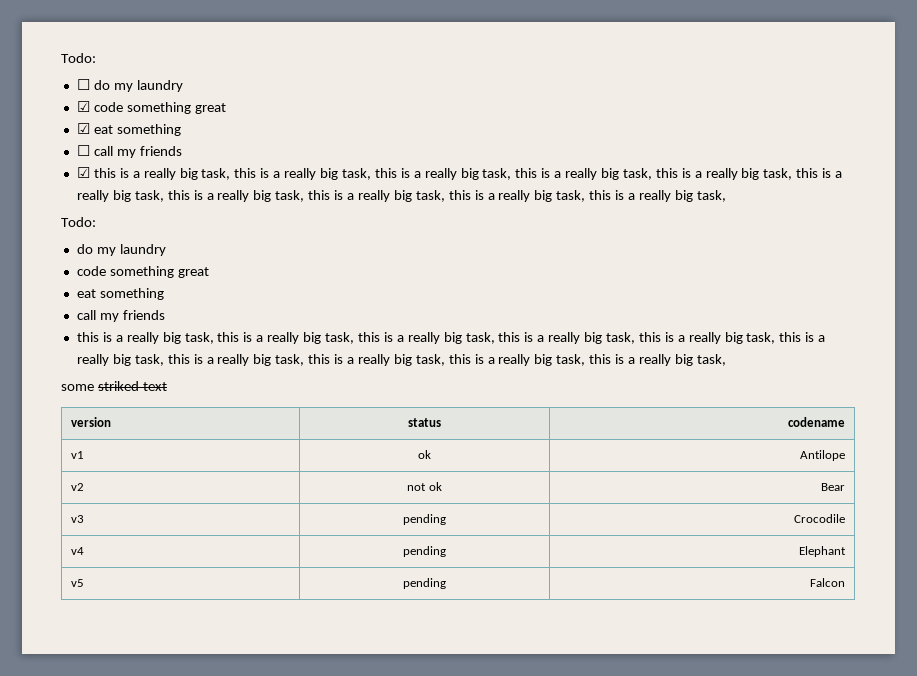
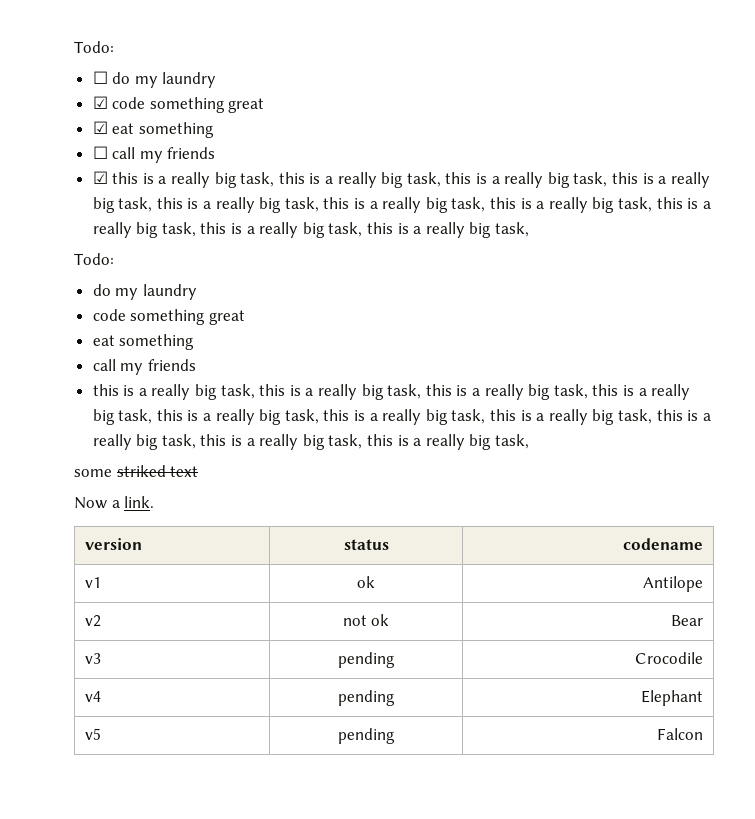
+ Now a link.

